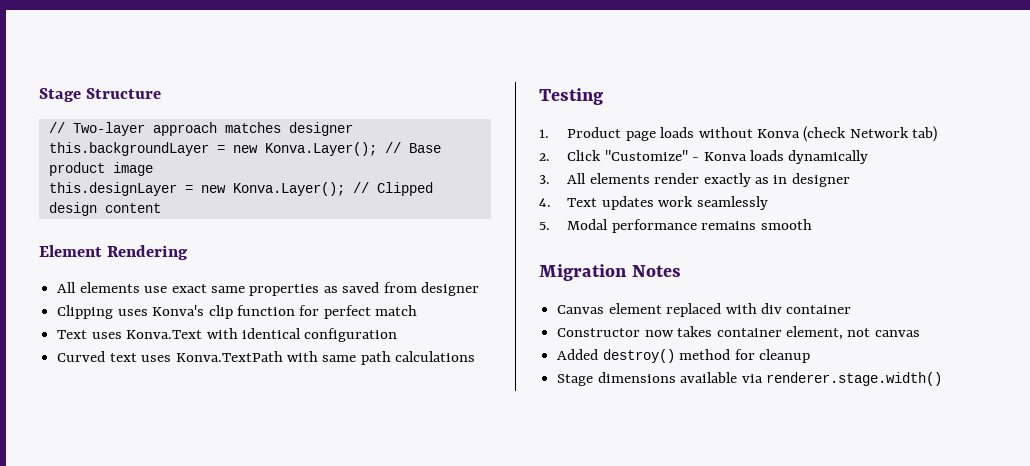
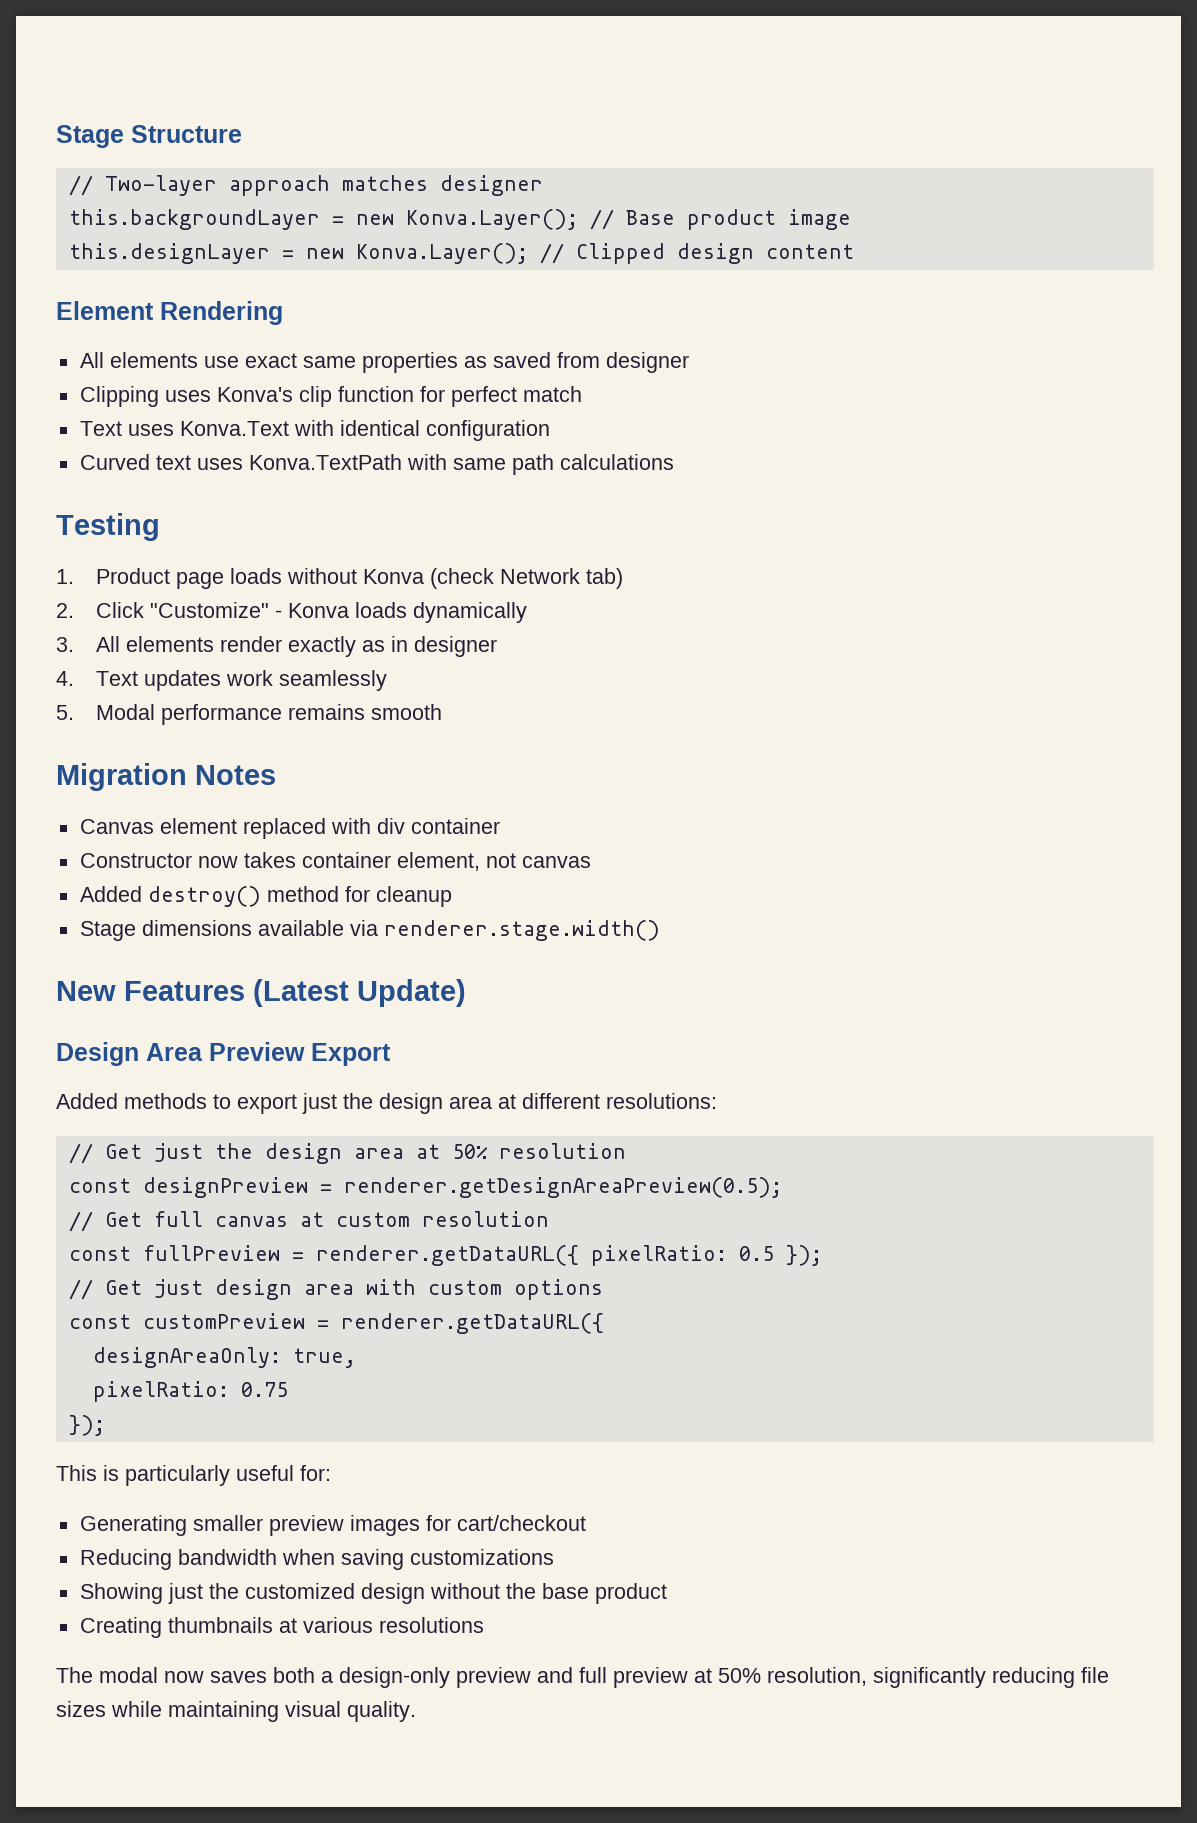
+ New Features (Latest Update)
+ Design Area Preview Export
+ Added methods to export just the design area at different resolutions:
+ // Get just the design area at 50% resolution
+ const designPreview = renderer.getDesignAreaPreview(0.5);
+ // Get full canvas at custom resolution
+ const fullPreview = renderer.getDataURL({ pixelRatio: 0.5 });
+ // Get just design area with custom options
+ const customPreview = renderer.getDataURL({
+ designAreaOnly: true,
+ pixelRatio: 0.75
+ });
+ This is particularly useful for:
+ Generating smaller preview images for cart/checkout
+ Reducing bandwidth when saving customizations
+ Showing just the customized design without the base product
+ Creating thumbnails at various resolutions
+ The modal now saves both a design-only preview and full preview at 50% resolution, significantly reducing file sizes while maintaining visual quality.

